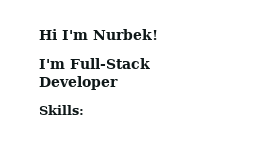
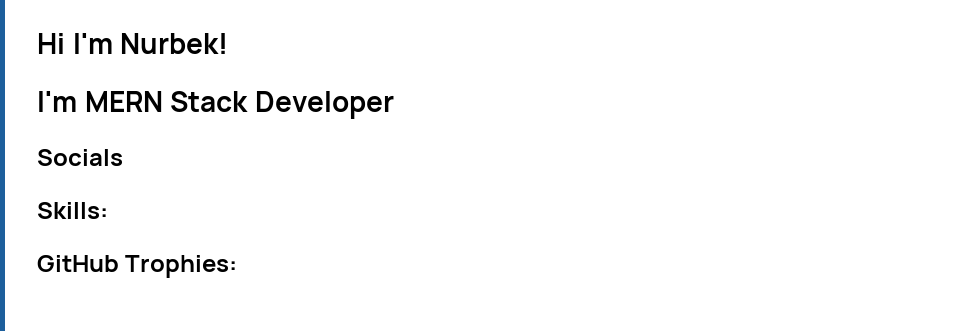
- I'm Full-Stack Developer
+ I'm MERN Stack Developer
+ Socials
+ GitHub Trophies:

